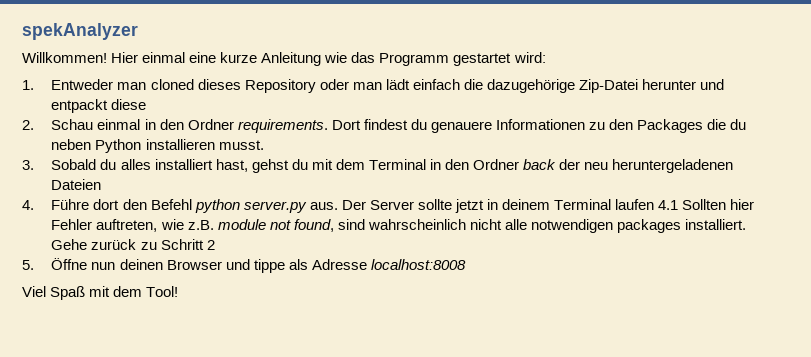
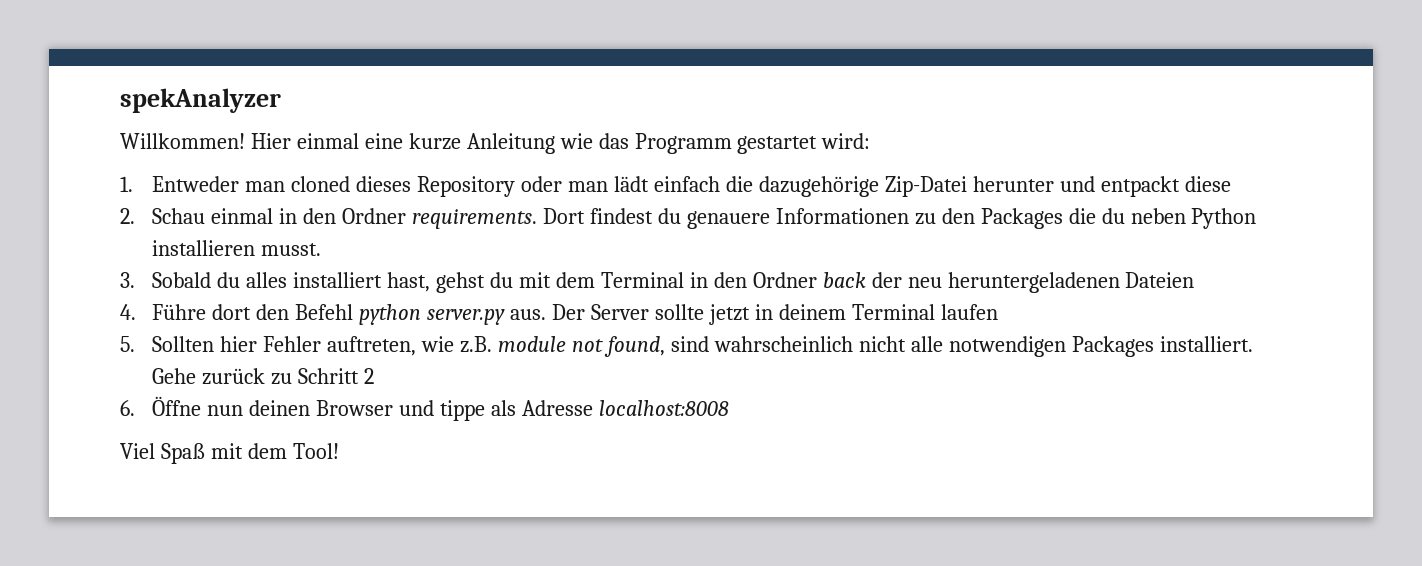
- Der Server sollte jetzt in deinem Terminal laufen 4.1 Sollten hier Fehler auftreten, wie z.B. module not found, sind wahrscheinlich nicht alle notwendigen packages installiert.
+ Der Server sollte jetzt in deinem Terminal laufen
+ 5. Sollten hier Fehler auftreten, wie z.B. module not found, sind wahrscheinlich nicht alle notwendigen Packages installiert.
- 5. Öffne nun deinen Browser und tippe als Adresse localhost:8008
+ 6. Öffne nun deinen Browser und tippe als Adresse localhost:8008

